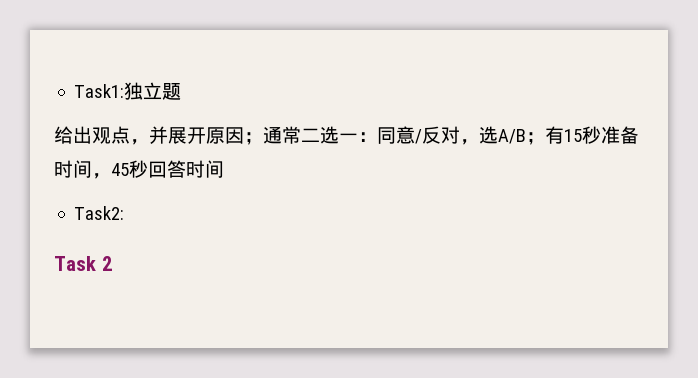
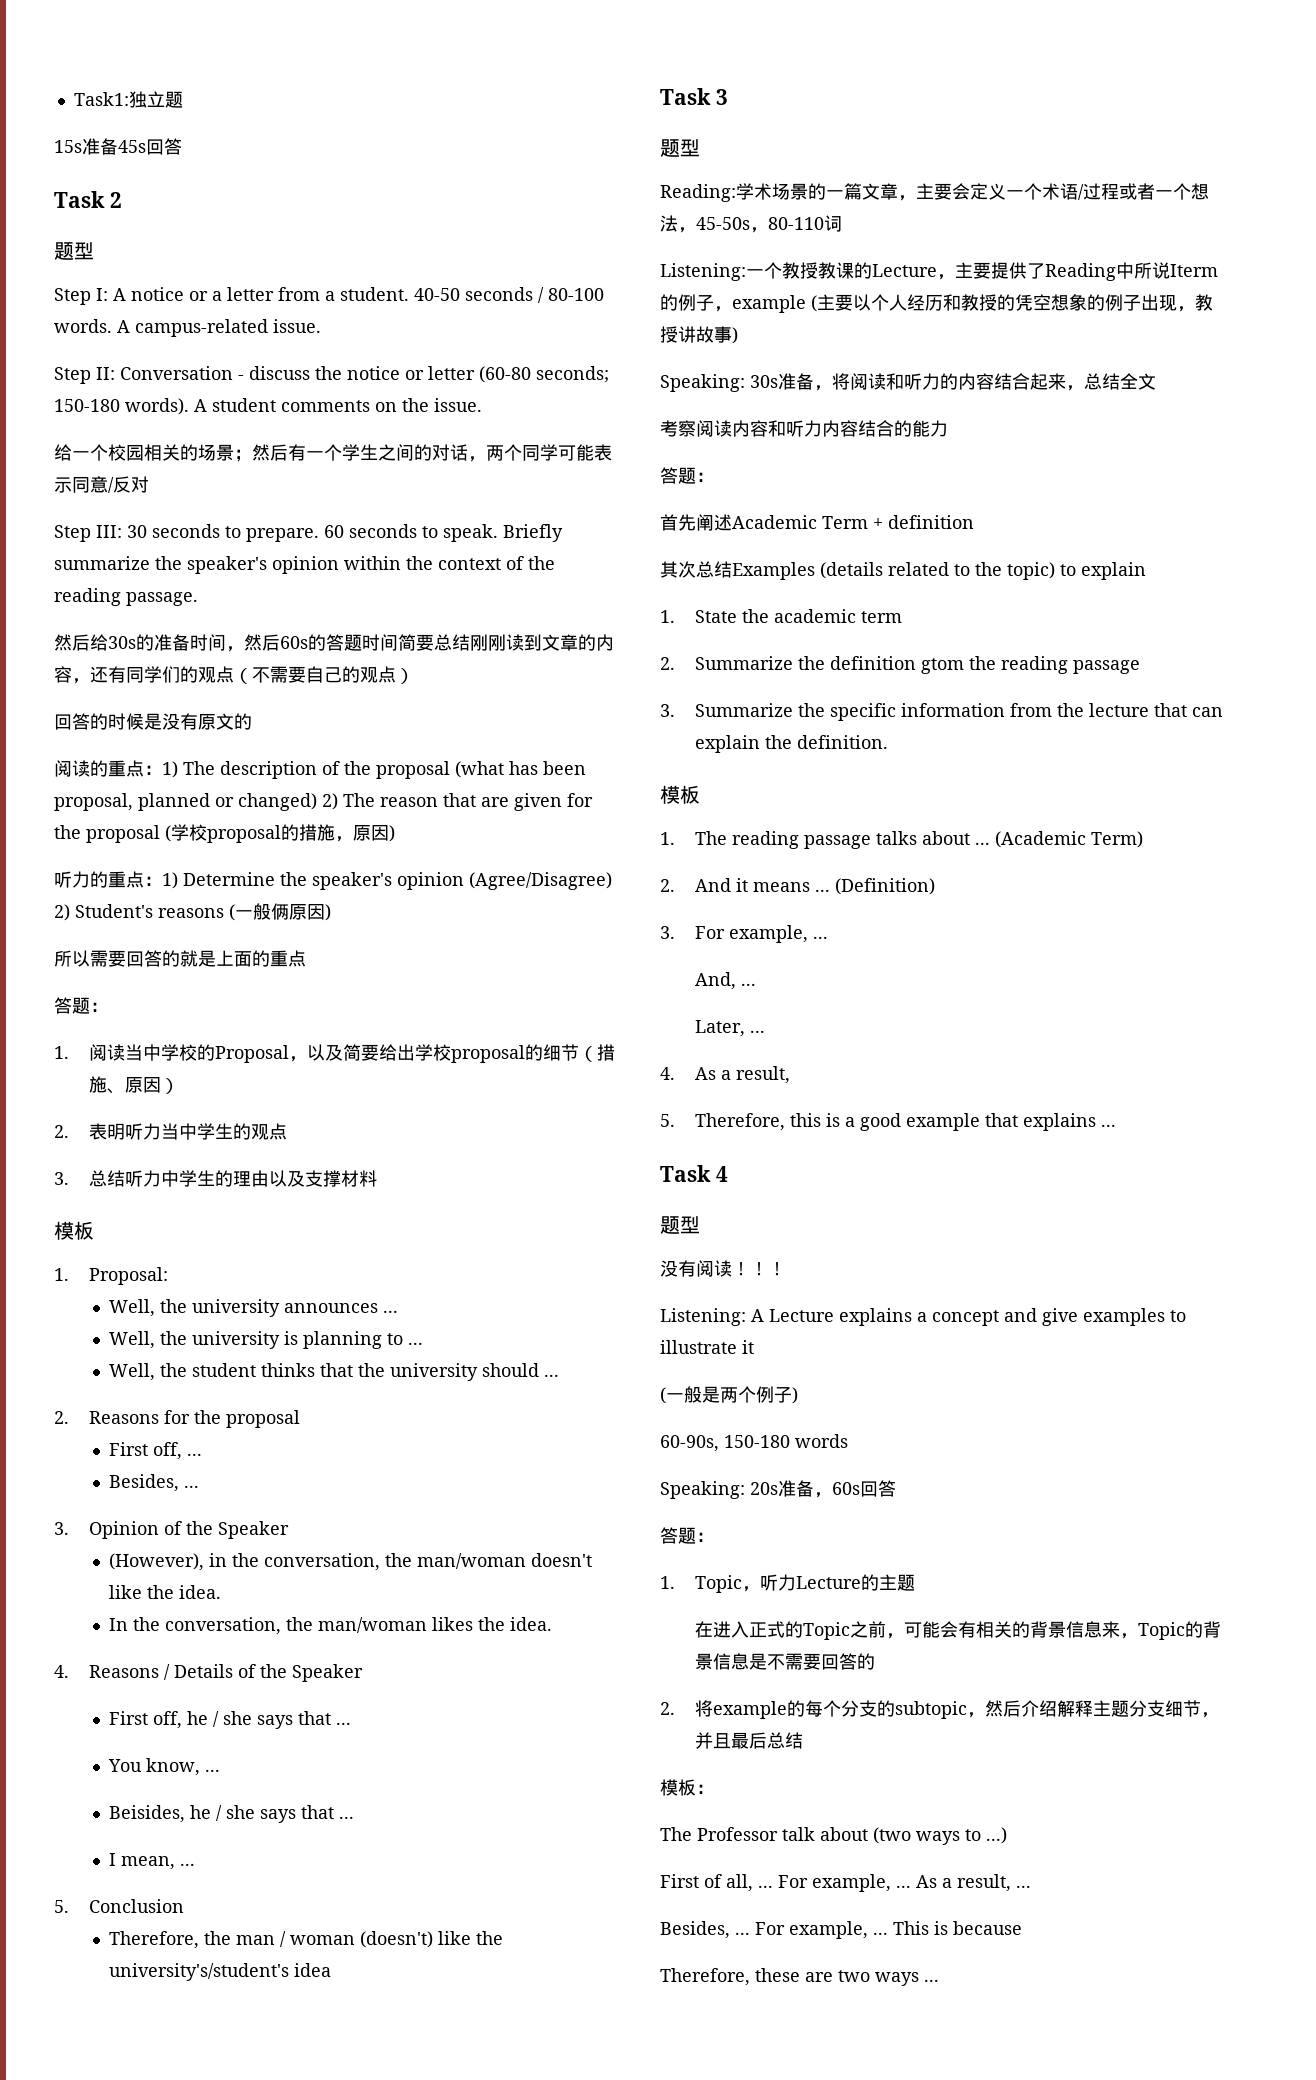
- 给出观点，并展开原因；通常二选一：同意/反对，选A/B；有15秒准备时间，45秒回答时间
- Task2:
+ 15s准备45s回答
  Task 2
+ 题型
+ Step I: A notice or a letter from a student. 40-50 seconds / 80-100 words. A campus-related issue.
+ Step II: Conversation - discuss the notice or letter (60-80 seconds; 150-180 words). A student comments on the issue.
+ 给一个校园相关的场景；然后有一个学生之间的对话，两个同学可能表示同意/反对
+ Step III: 30 seconds to prepare. 60 seconds to speak. Briefly summarize the speaker's opinion within the context of the reading passage.
+ 然后给30s的准备时间，然后60s的答题时间简要总结刚刚读到文章的内容，还有同学们的观点（不需要自己的观点）
+ 回答的时候是没有原文的
+ 阅读的重点：1) The description of the proposal (what has been proposal, planned or changed) 2) The reason that are given for the proposal (学校proposal的措施，原因)
+ 听力的重点：1) Determine the speaker's opinion (Agree/Disagree) 2) Student's reasons (一般俩原因)
+ 所以需要回答的就是上面的重点
+ 答题：
+ 1.阅读当中学校的Proposal，以及简要给出学校proposal的细节（措施、原因）
+ 2.表明听力当中学生的观点
+ 3.总结听力中学生的理由以及支撑材料
+ 模板
+ 1. Proposal:
+ Well, the university announces ...
+ Well, the university is planning to ...
+ Well, the student thinks that the university should ...
+ 2. Reasons for the proposal
+ First off, ...
+ Besides, ...
+ 3. Opinion of the Speaker
+ (However), in the conversation, the man/woman doesn't like the idea.
+ In the conversation, the man/woman likes the idea.
+ 4. Reasons / Details of the Speaker
+ First off, he / she says that ...
+ You know, ...
+ Beisides, he / she says that ...
+ I mean, ...
+ 5. Conclusion
+ Therefore, the man / woman (doesn't) like the university's/student's idea
+ Task 3
+ 题型
+ Reading:学术场景的一篇文章，主要会定义一个术语/过程或者一个想法，45-50s，80-110词
+ Listening:一个教授教课的Lecture，主要提供了Reading中所说Iterm的例子，example (主要以个人经历和教授的凭空想象的例子出现，教授讲故事)
+ Speaking: 30s准备，将阅读和听力的内容结合起来，总结全文
+ 考察阅读内容和听力内容结合的能力
+ 答题：
+ 首先阐述Academic Term + definition
+ 其次总结Examples (details related to the topic) to explain
+ 1. State the academic term
+ 2. Summarize the definition gtom the reading passage
+ 3. Summarize the specific information from the lecture that can explain the definition.
+ 模板
+ 1. The reading passage talks about ... (Academic Term)
+ 2. And it means ... (Definition)
+ 3. For example, ...
+ And, ...
+ Later, ...
+ 4. As a result,
+ 5. Therefore, this is a good example that explains ...
+ Task 4
+ 题型
+ 没有阅读！！！
+ Listening: A Lecture explains a concept and give examples to illustrate it
+ (一般是两个例子)
+ 60-90s, 150-180 words
+ Speaking: 20s准备，60s回答
+ 答题：
+ 1. Topic，听力Lecture的主题
+ 在进入正式的Topic之前，可能会有相关的背景信息来，Topic的背景信息是不需要回答的
+ 2.将example的每个分支的subtopic，然后介绍解释主题分支细节，并且最后总结
+ 模板：
+ The Professor talk about (two ways to ...)
+ First of all, ... For example, ... As a result, ...
+ Besides, ... For example, ... This is because
+ Therefore, these are two ways ...

